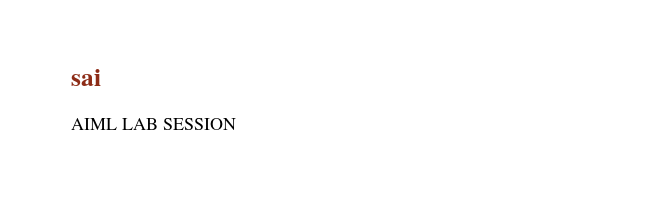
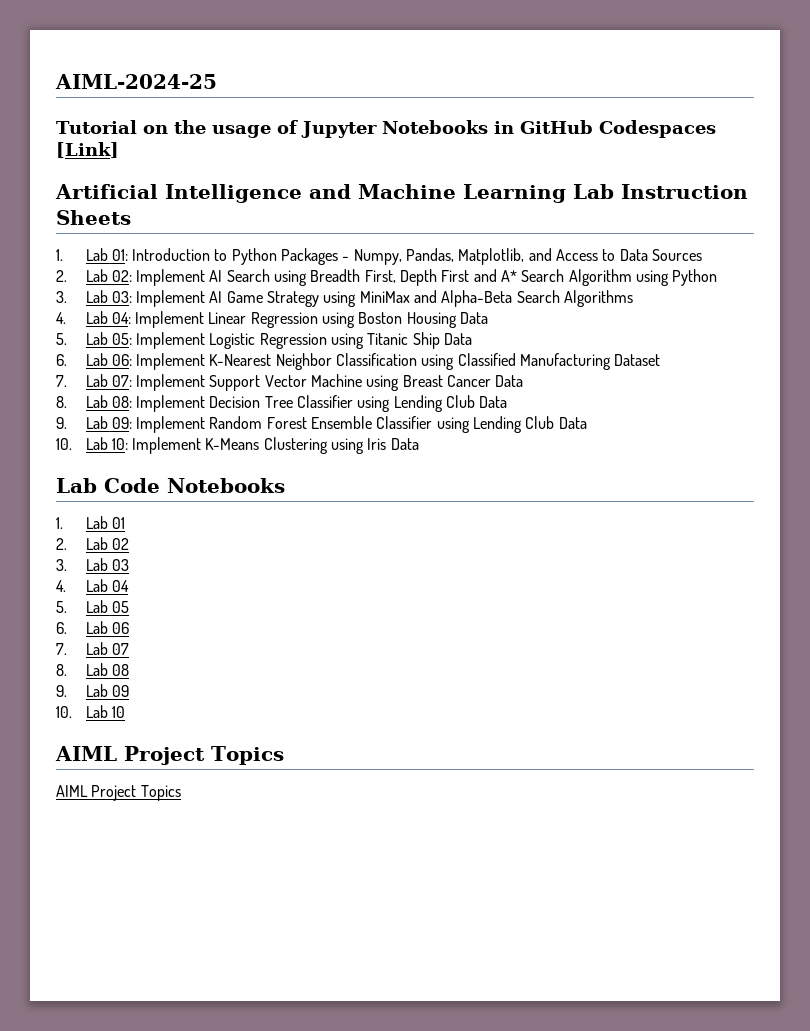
- sai
- AIML LAB SESSION
+ AIML-2024-25
+ Tutorial on the usage of Jupyter Notebooks in GitHub Codespaces [Link]
+ Artificial Intelligence and Machine Learning Lab Instruction Sheets
+ 1. Lab 01: Introduction to Python Packages - Numpy, Pandas, Matplotlib, and Access to Data Sources
+ 2. Lab 02: Implement AI Search using Breadth First, Depth First and A* Search Algorithm using Python
+ 3. Lab 03: Implement AI Game Strategy using MiniMax and Alpha-Beta Search Algorithms
+ 4. Lab 04: Implement Linear Regression using Boston Housing Data
+ 5. Lab 05: Implement Logistic Regression using Titanic Ship Data
+ 6. Lab 06: Implement K-Nearest Neighbor Classification using Classified Manufacturing Dataset
+ 7. Lab 07: Implement Support Vector Machine using Breast Cancer Data
+ 8. Lab 08: Implement Decision Tree Classifier using Lending Club Data
+ 9. Lab 09: Implement Random Forest Ensemble Classifier using Lending Club Data
+ 10. Lab 10: Implement K-Means Clustering using Iris Data
+ Lab Code Notebooks
+ 1. Lab 01
+ 2. Lab 02
+ 3. Lab 03
+ 4. Lab 04
+ 5. Lab 05
+ 6. Lab 06
+ 7. Lab 07
+ 8. Lab 08
+ 9. Lab 09
+ 10. Lab 10
+ AIML Project Topics
+ AIML Project Topics

